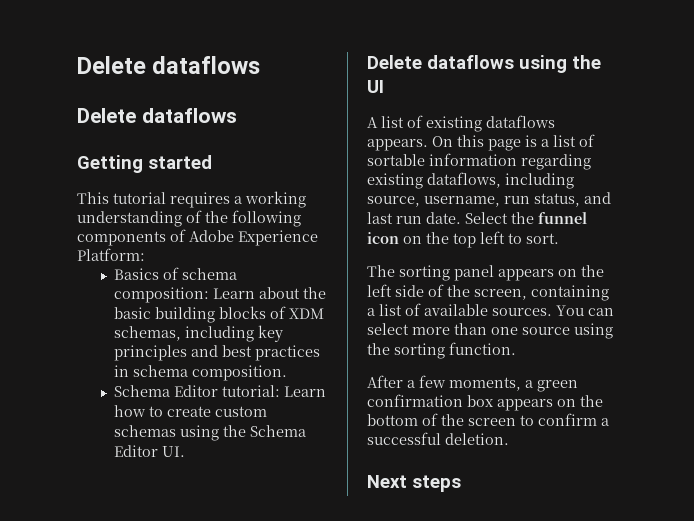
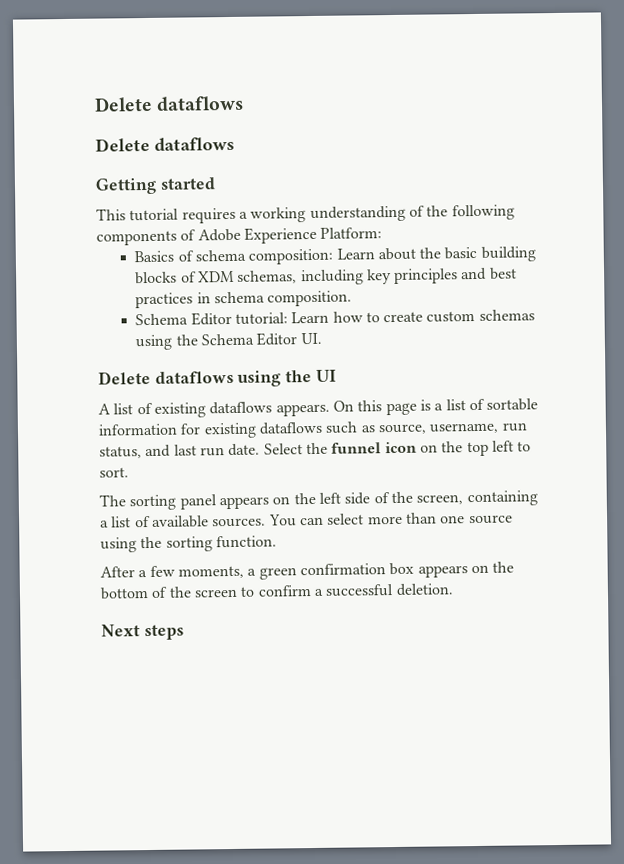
- On this page is a list of sortable information regarding existing dataflows, including source, username, run status, and last run date.
+ On this page is a list of sortable information for existing dataflows such as source, username, run status, and last run date.

